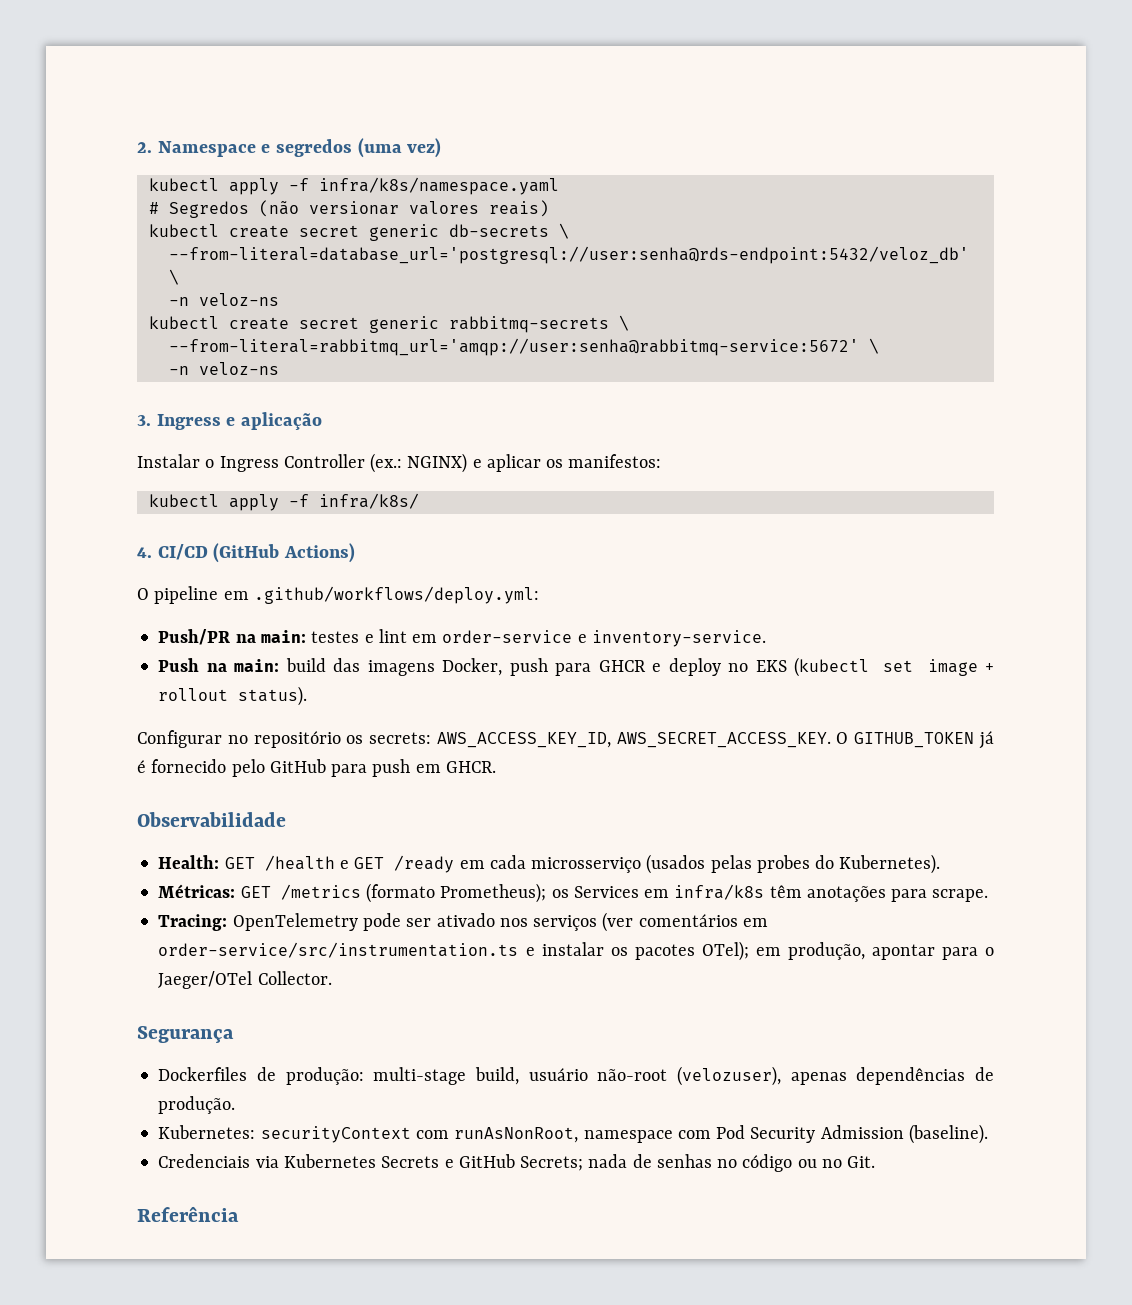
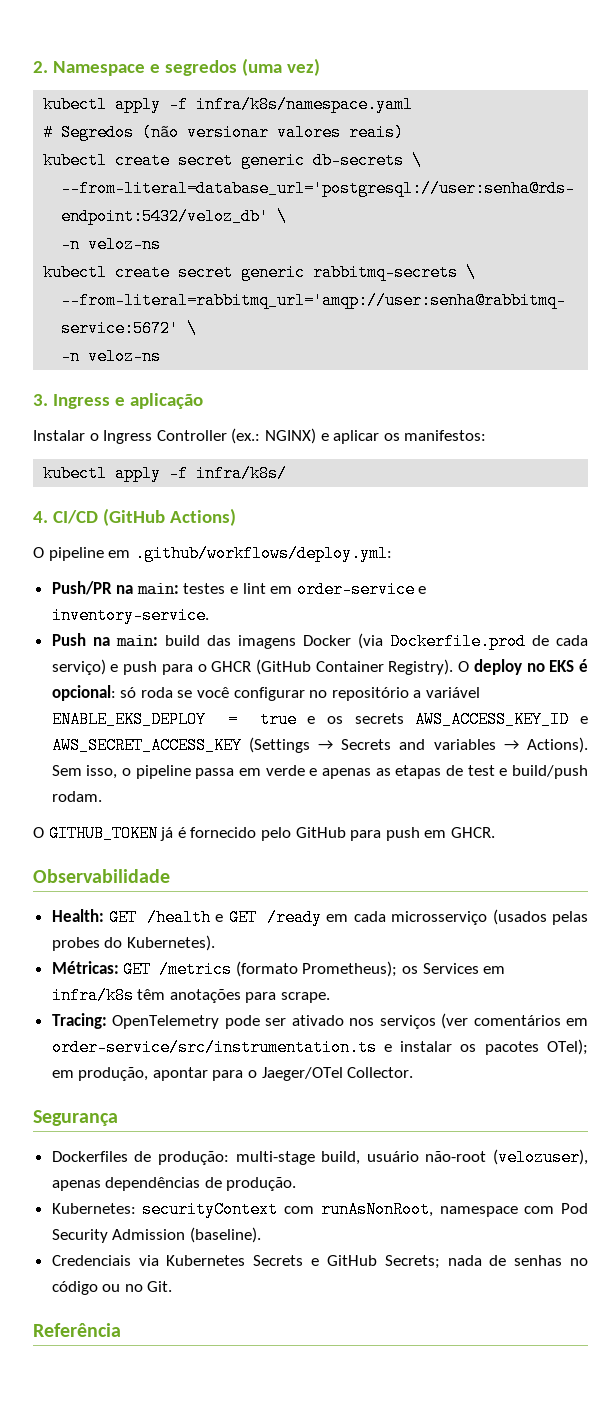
- Push na main: build das imagens Docker, push para GHCR e deploy no EKS (kubectl set image + rollout status).
- Configurar no repositório os secrets: AWS_ACCESS_KEY_ID, AWS_SECRET_ACCESS_KEY. O GITHUB_TOKEN já é fornecido pelo GitHub para push em GHCR.
+ Push na main: build das imagens Docker (via Dockerfile.prod de cada serviço) e push para o GHCR (GitHub Container Registry). O deploy no EKS é opcional: só roda se você configurar no repositório a variável ENABLE_EKS_DEPLOY = true e os secrets AWS_ACCESS_KEY_ID e AWS_SECRET_ACCESS_KEY (Settings → Secrets and variables → Actions). Sem isso, o pipeline passa em verde e apenas as etapas de test e build/push rodam.
+ O GITHUB_TOKEN já é fornecido pelo GitHub para push em GHCR.

